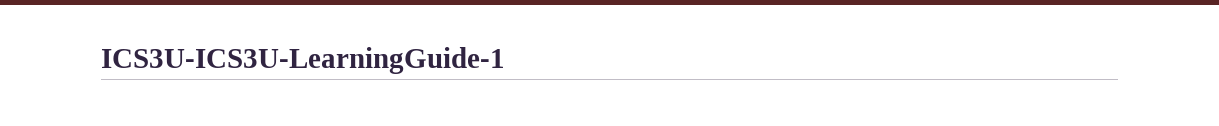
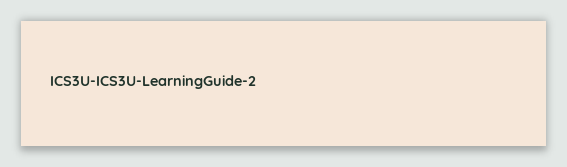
- ICS3U-ICS3U-LearningGuide-1
+ ICS3U-ICS3U-LearningGuide-2

